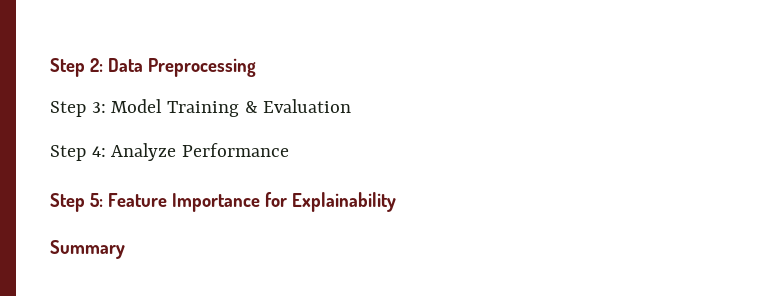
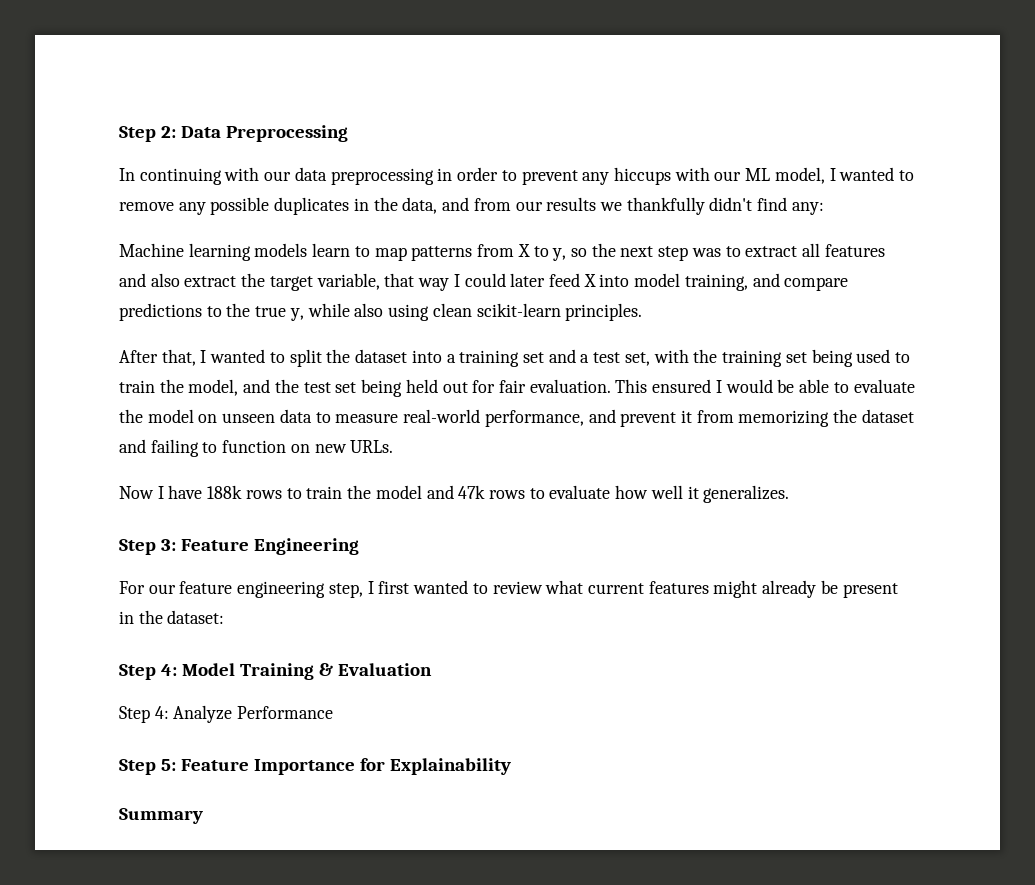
- Step 3: Model Training & Evaluation
+ In continuing with our data preprocessing in order to prevent any hiccups with our ML model, I wanted to remove any possible duplicates in the data, and from our results we thankfully didn't find any:
+ Machine learning models learn to map patterns from X to y, so the next step was to extract all features and also extract the target variable, that way I could later feed X into model training, and compare predictions to the true y, while also using clean scikit-learn principles.
+ After that, I wanted to split the dataset into a training set and a test set, with the training set being used to train the model, and the test set being held out for fair evaluation. This ensured I would be able to evaluate the model on unseen data to measure real-world performance, and prevent it from memorizing the dataset and failing to function on new URLs.
+ Now I have 188k rows to train the model and 47k rows to evaluate how well it generalizes.
+ Step 3: Feature Engineering
+ For our feature engineering step, I first wanted to review what current features might already be present in the dataset:
+ Step 4: Model Training & Evaluation

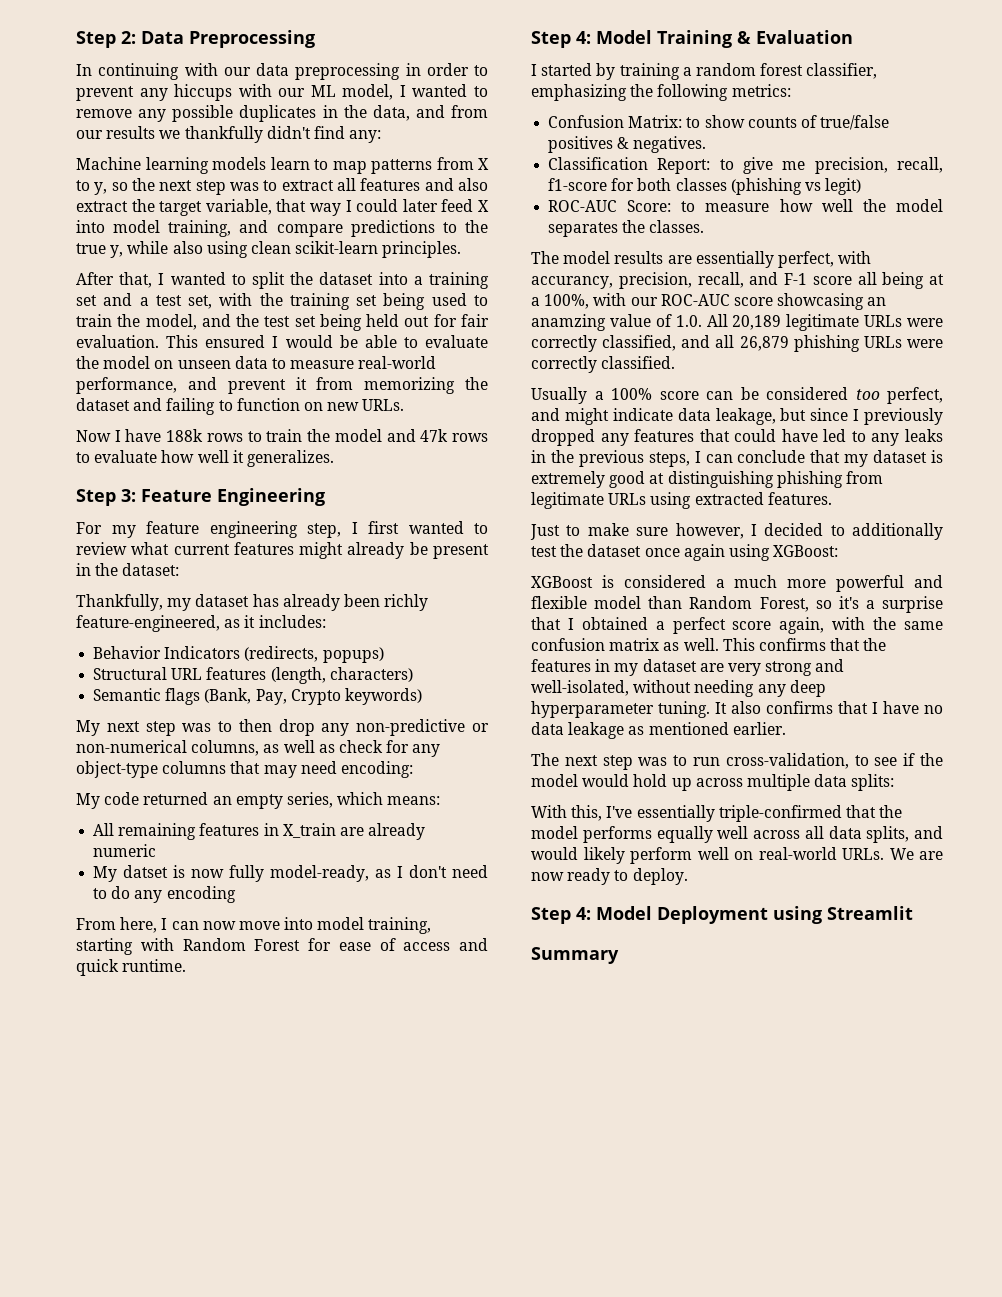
- For our feature engineering step, I first wanted to review what current features might already be present in the dataset:
+ For my feature engineering step, I first wanted to review what current features might already be present in the dataset:
+ Thankfully, my dataset has already been richly feature-engineered, as it includes:
+ Behavior Indicators (redirects, popups)
+ Structural URL features (length, characters)
+ Semantic flags (Bank, Pay, Crypto keywords)
+ My next step was to then drop any non-predictive or non-numerical columns, as well as check for any object-type columns that may need encoding:
+ My code returned an empty series, which means:
+ All remaining features in X_train are already numeric
+ My datset is now fully model-ready, as I don't need to do any encoding
+ From here, I can now move into model training, starting with Random Forest for ease of access and quick runtime.
- Step 4: Analyze Performance
- Step 5: Feature Importance for Explainability
+ I started by training a random forest classifier, emphasizing the following metrics:
+ Confusion Matrix: to show counts of true/false positives & negatives.
+ Classification Report: to give me precision, recall, f1-score for both classes (phishing vs legit)
+ ROC-AUC Score: to measure how well the model separates the classes.
+ The model results are essentially perfect, with accurancy, precision, recall, and F-1 score all being at a 100%, with our ROC-AUC score showcasing an anamzing value of 1.0. All 20,189 legitimate URLs were correctly classified, and all 26,879 phishing URLs were correctly classified.
+ Usually a 100% score can be considered too perfect, and might indicate data leakage, but since I previously dropped any features that could have led to any leaks in the previous steps, I can conclude that my dataset is extremely good at distinguishing phishing from legitimate URLs using extracted features.
+ Just to make sure however, I decided to additionally test the dataset once again using XGBoost:
+ XGBoost is considered a much more powerful and flexible model than Random Forest, so it's a surprise that I obtained a perfect score again, with the same confusion matrix as well. This confirms that the features in my dataset are very strong and well-isolated, without needing any deep hyperparameter tuning. It also confirms that I have no data leakage as mentioned earlier.
+ The next step was to run cross-validation, to see if the model would hold up across multiple data splits:
+ With this, I've essentially triple-confirmed that the model performs equally well across all data splits, and would likely perform well on real-world URLs. We are now ready to deploy.
+ Step 4: Model Deployment using Streamlit

